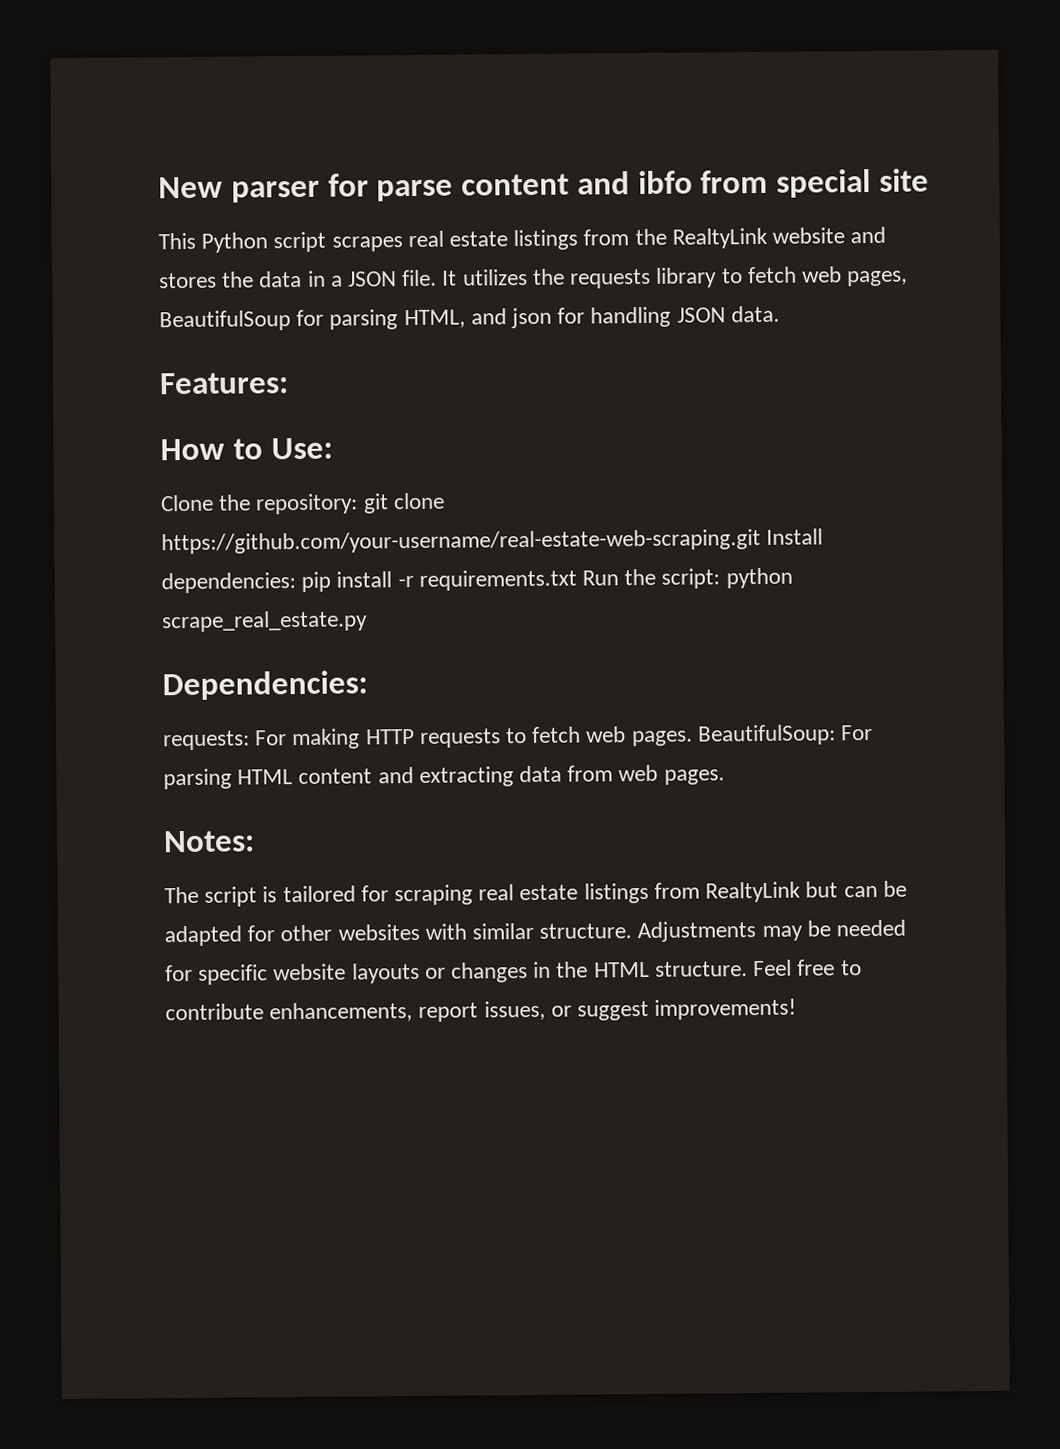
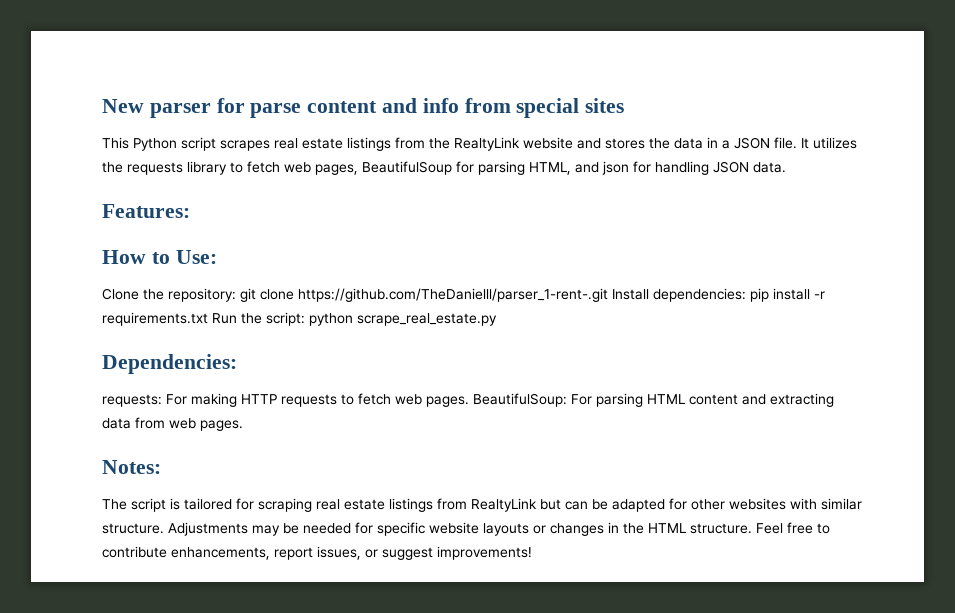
- New parser for parse content and ibfo from special site
+ New parser for parse content and info from special sites
- Clone the repository: git clone https://github.com/your-username/real-estate-web-scraping.git Install dependencies: pip install -r requirements.txt Run the script: python scrape_real_estate.py
+ Clone the repository: git clone https://github.com/TheDanielll/parser_1-rent-.git Install dependencies: pip install -r requirements.txt Run the script: python scrape_real_estate.py

